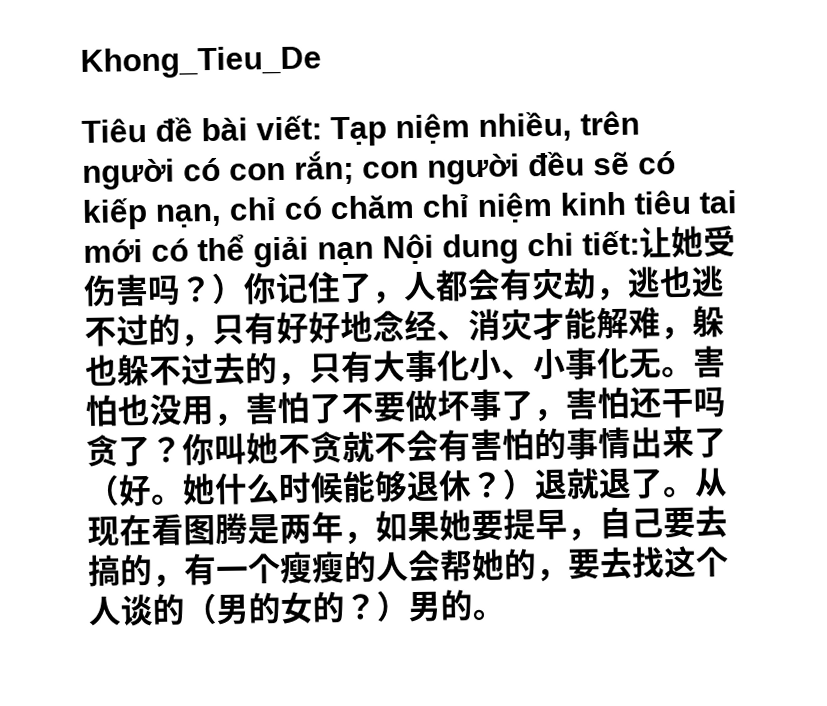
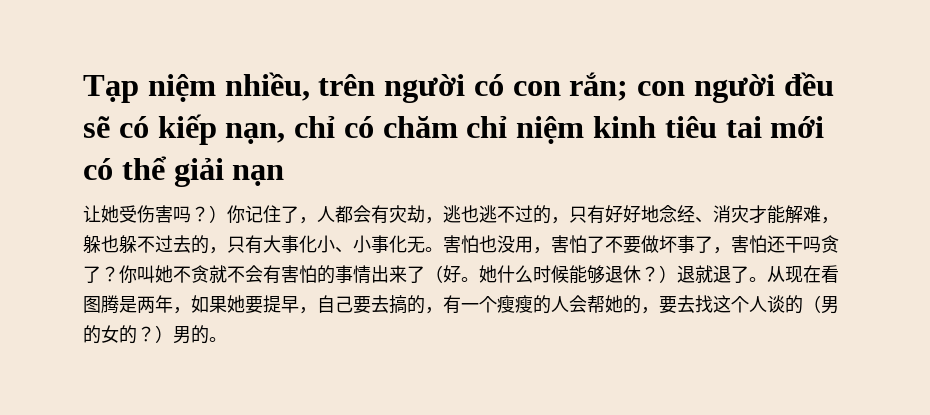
- Khong_Tieu_De
- Tiêu đề bài viết: Tạp niệm nhiều, trên người có con rắn; con người đều sẽ có kiếp nạn, chỉ có chăm chỉ niệm kinh tiêu tai mới có thể giải nạn Nội dung chi tiết:让她受伤害吗？）你记住了，人都会有灾劫，逃也逃不过的，只有好好地念经、消灾才能解难，躲也躲不过去的，只有大事化小、小事化无。
+ Tạp niệm nhiều, trên người có con rắn; con người đều sẽ có kiếp nạn, chỉ có chăm chỉ niệm kinh tiêu tai mới có thể giải nạn
+ 让她受伤害吗？）你记住了，人都会有灾劫，逃也逃不过的，只有好好地念经、消灾才能解难，躲也躲不过去的，只有大事化小、小事化无。

